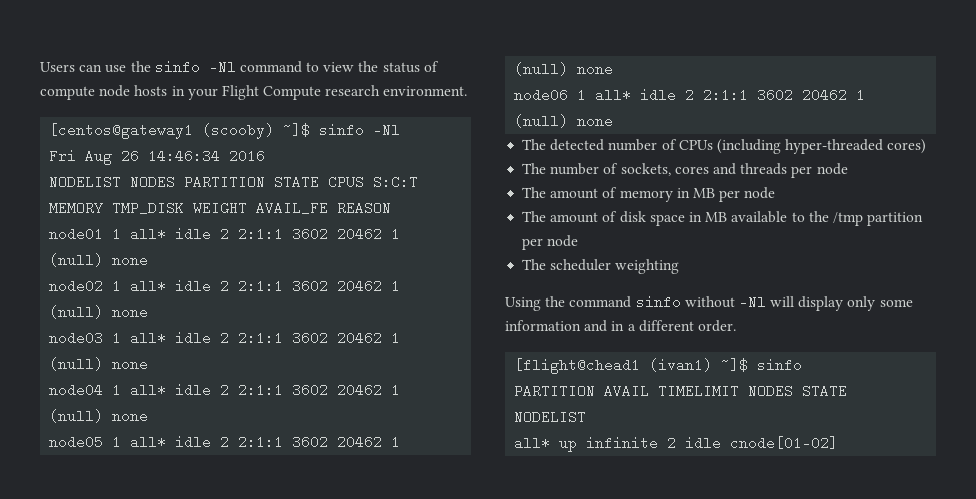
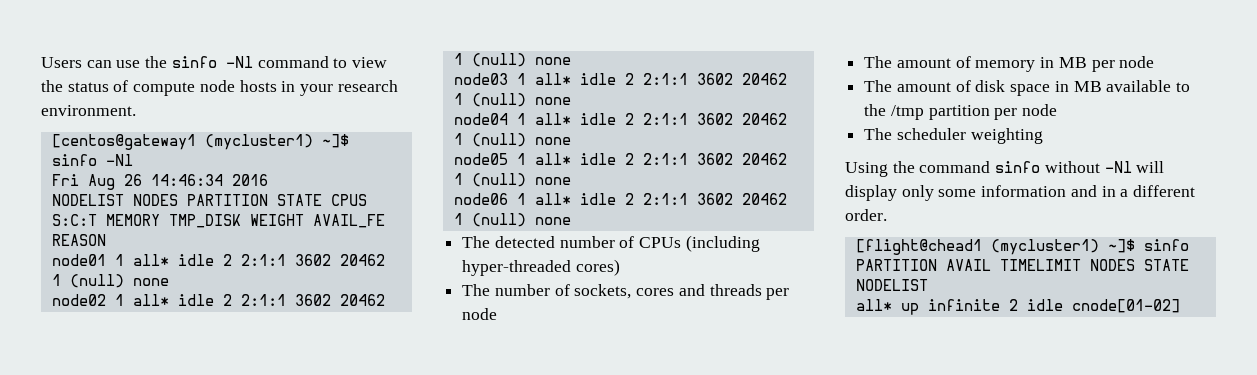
- Users can use the sinfo -Nl command to view the status of compute node hosts in your Flight Compute research environment.
+ Users can use the sinfo -Nl command to view the status of compute node hosts in your research environment.
- [centos@gateway1 (scooby) ~]$ sinfo -Nl
+ [centos@gateway1 (mycluster1) ~]$ sinfo -Nl
- [flight@chead1 (ivan1) ~]$ sinfo
+ [flight@chead1 (mycluster1) ~]$ sinfo

